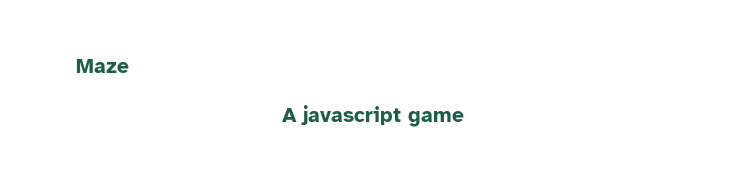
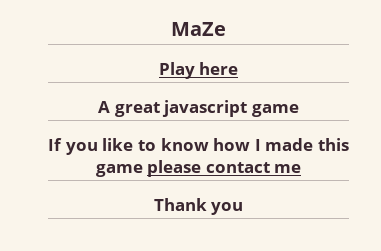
- Maze
+ MaZe
+ Play here
- A javascript game
+ A great javascript game
+ If you like to know how I made this game please contact me
+ Thank you

